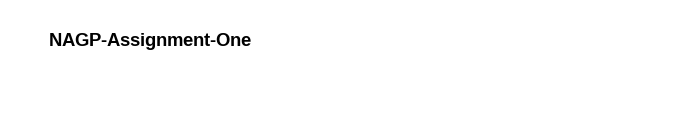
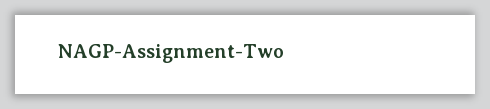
- NAGP-Assignment-One
+ NAGP-Assignment-Two

